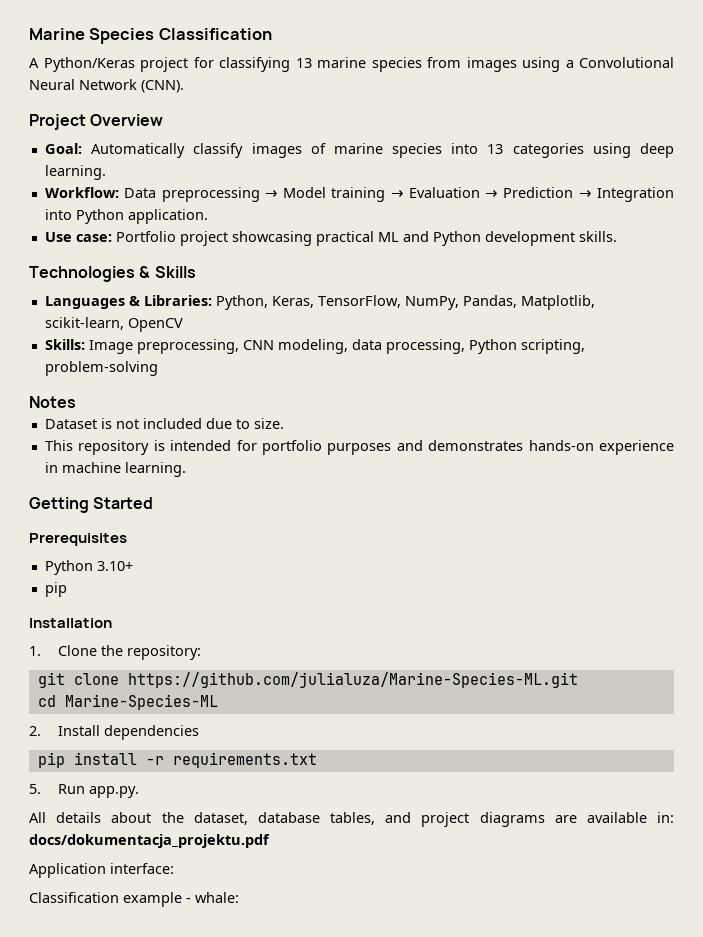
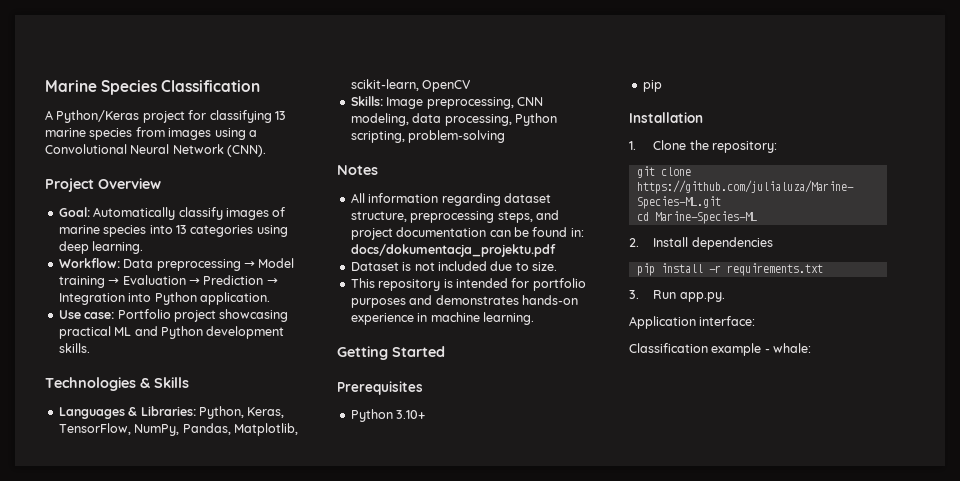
+ All information regarding dataset structure, preprocessing steps, and project documentation can be found in: docs/dokumentacja_projektu.pdf
- 5. Run app.py.
+ 3. Run app.py.
- All details about the dataset, database tables, and project diagrams are available in: docs/dokumentacja_projektu.pdf

